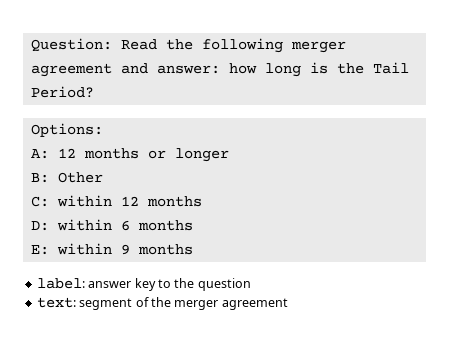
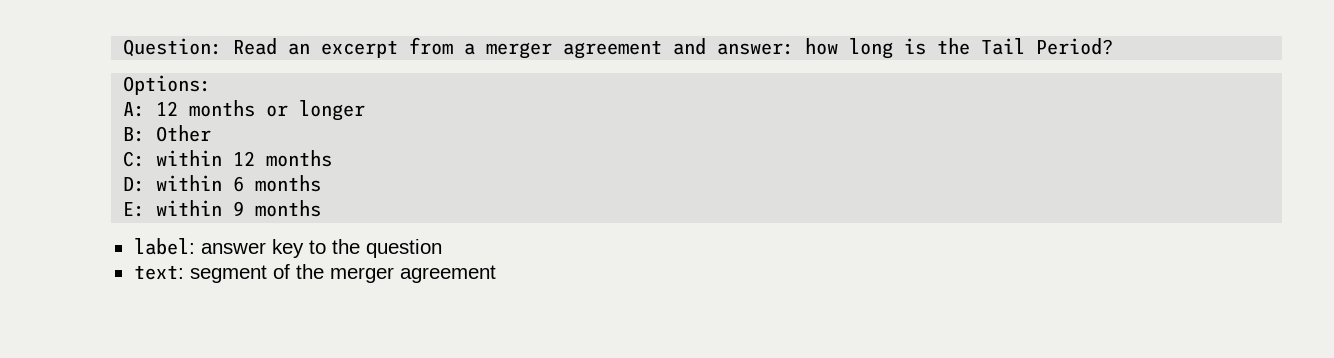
- Question: Read the following merger agreement and answer: how long is the Tail Period?
+ Question: Read an excerpt from a merger agreement and answer: how long is the Tail Period?

